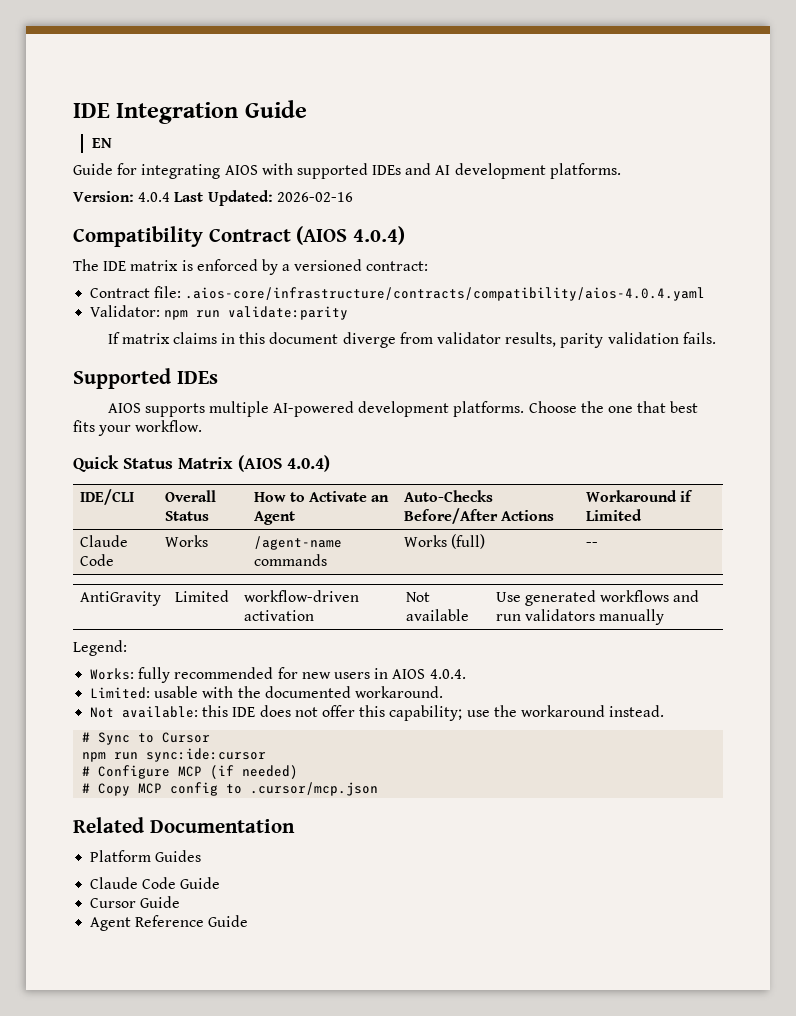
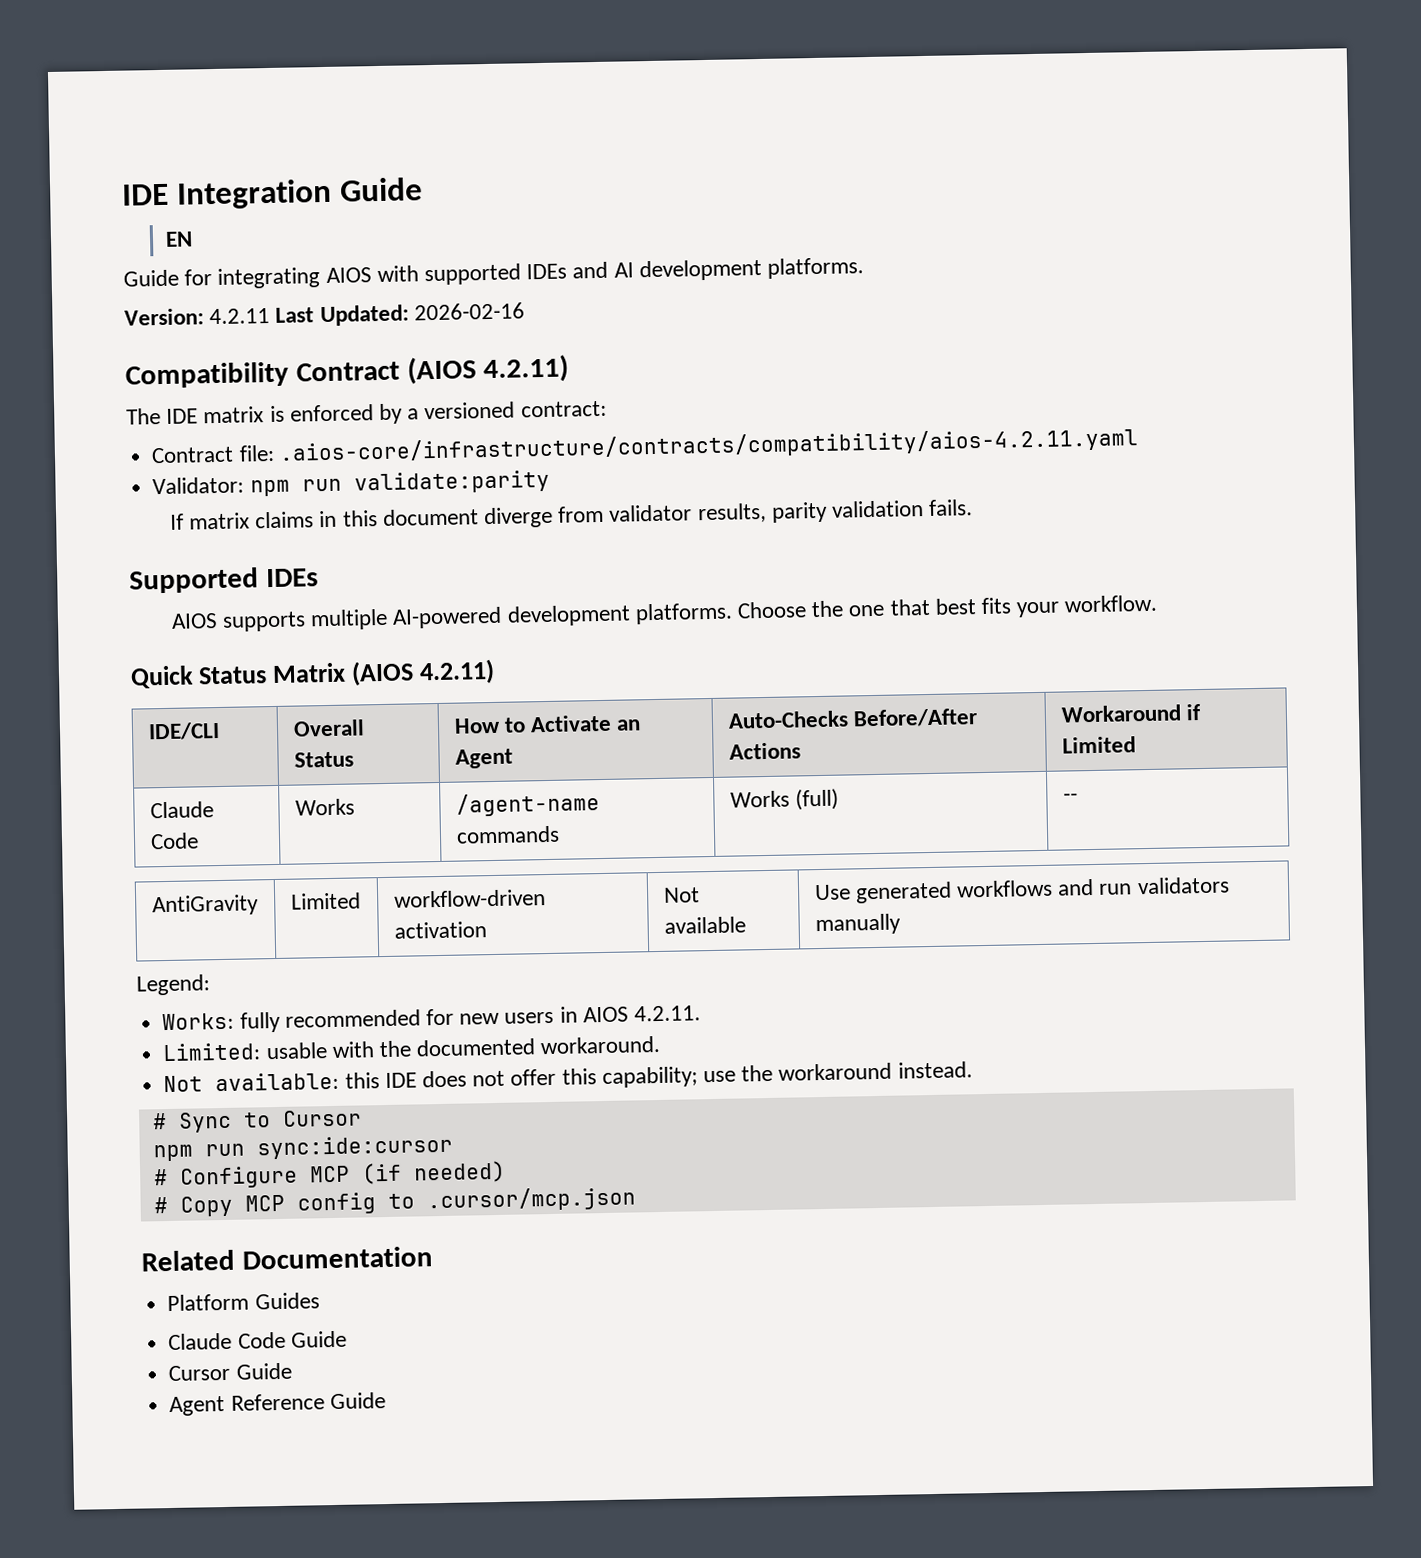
- Version: 4.0.4 Last Updated: 2026-02-16
+ Version: 4.2.11 Last Updated: 2026-02-16
- Compatibility Contract (AIOS 4.0.4)
+ Compatibility Contract (AIOS 4.2.11)
- Contract file: .aios-core/infrastructure/contracts/compatibility/aios-4.0.4.yaml
+ Contract file: .aios-core/infrastructure/contracts/compatibility/aios-4.2.11.yaml
- Quick Status Matrix (AIOS 4.0.4)
+ Quick Status Matrix (AIOS 4.2.11)
- Works: fully recommended for new users in AIOS 4.0.4.
+ Works: fully recommended for new users in AIOS 4.2.11.

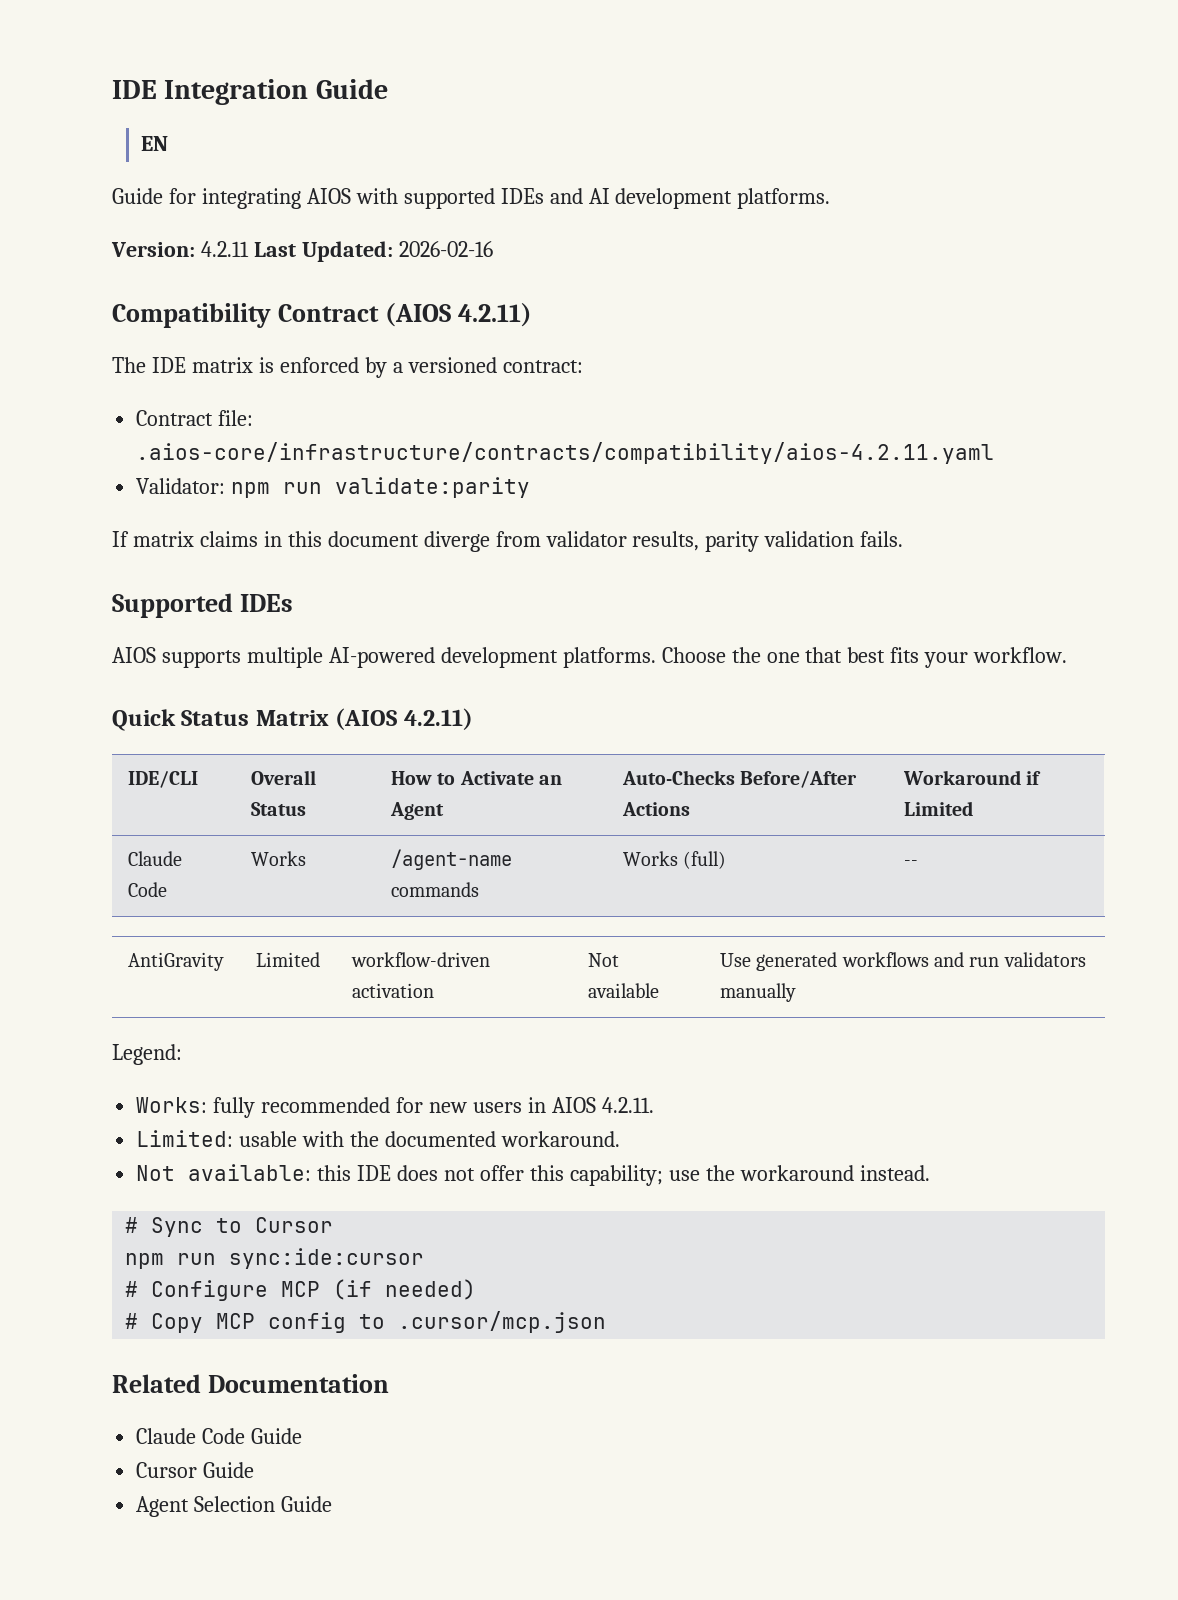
- Platform Guides
- Agent Reference Guide
+ Agent Selection Guide

